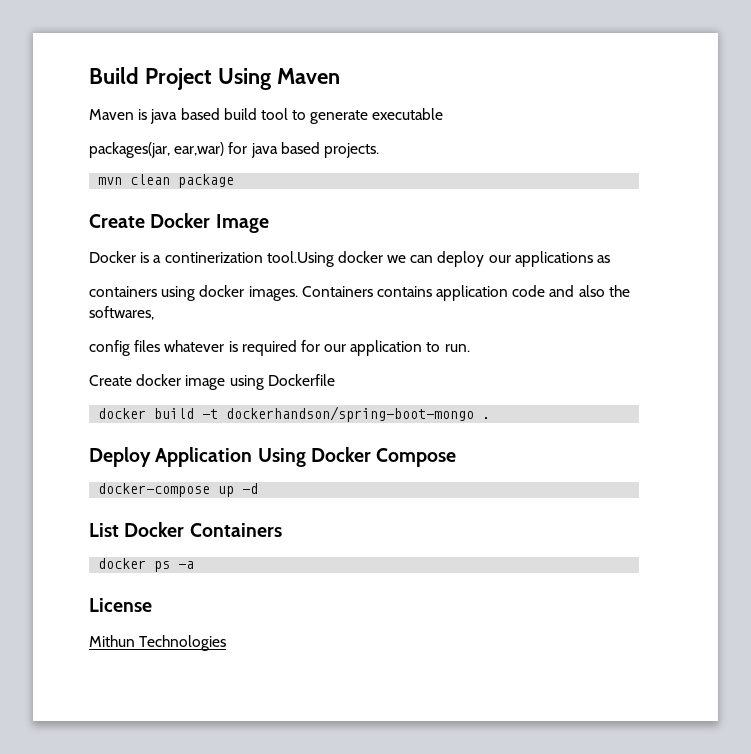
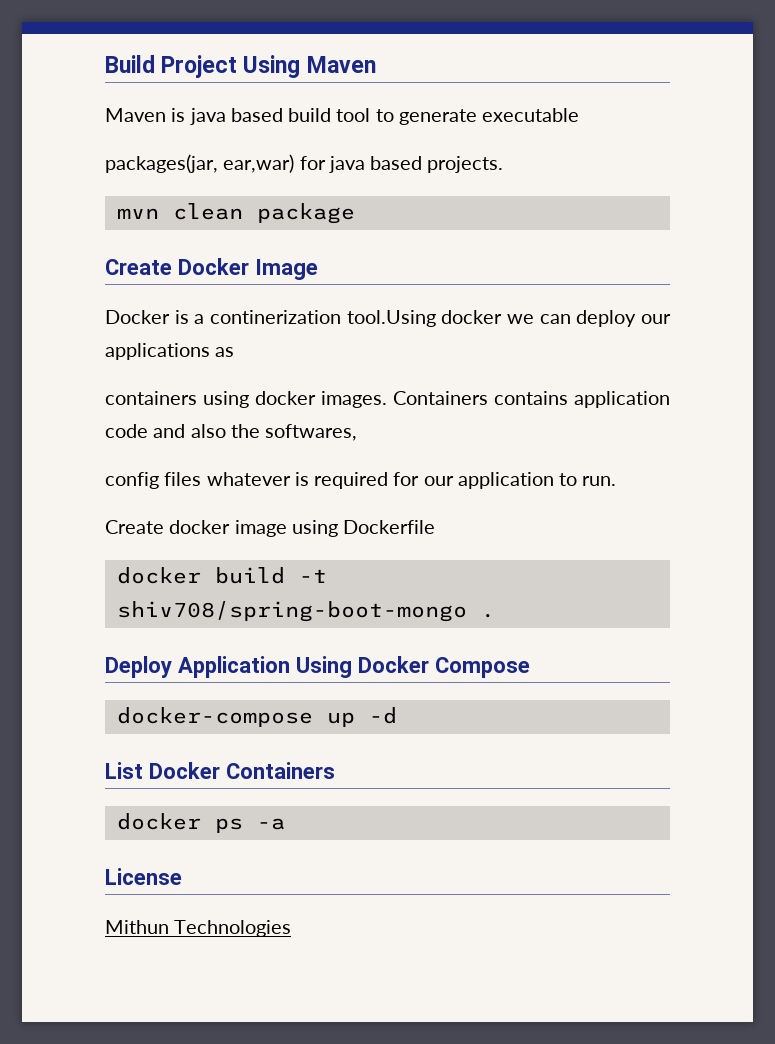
- docker build -t dockerhandson/spring-boot-mongo .
+ docker build -t shiv708/spring-boot-mongo .

